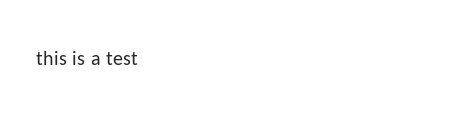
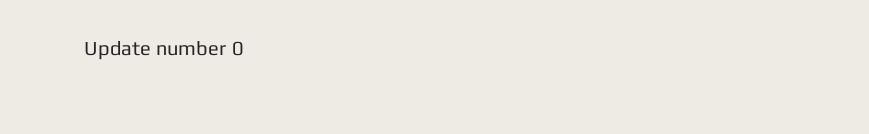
- this is a test
+ Update number 0

